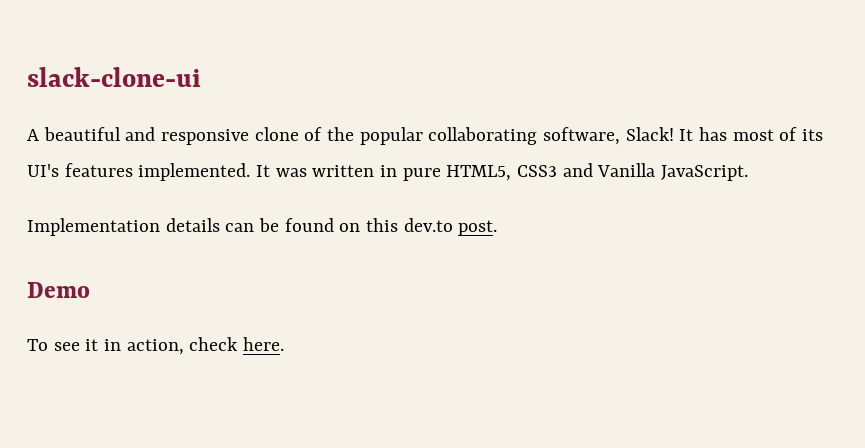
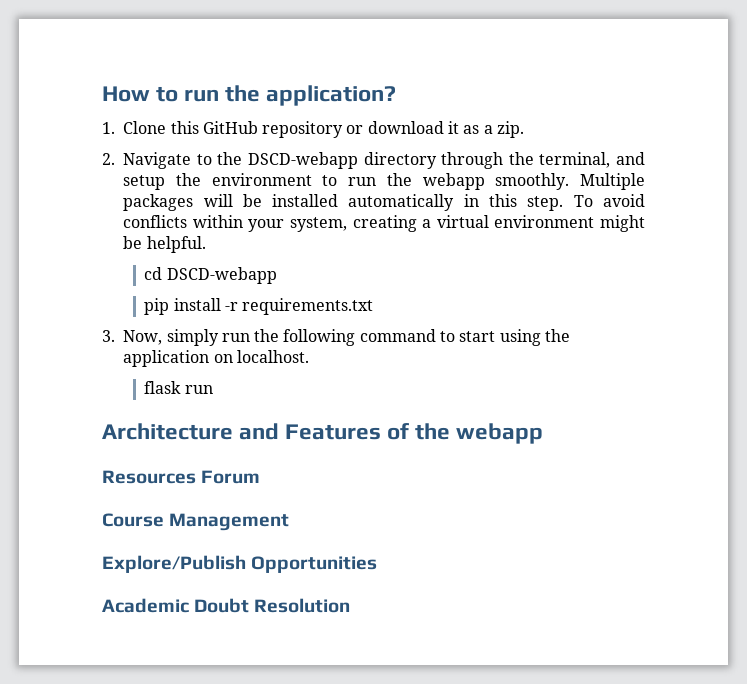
- slack-clone-ui
- A beautiful and responsive clone of the popular collaborating software, Slack! It has most of its UI's features implemented. It was written in pure HTML5, CSS3 and Vanilla JavaScript.
- Implementation details can be found on this dev.to post.
- Demo
- To see it in action, check here.
+ How to run the application?
+ 1. Clone this GitHub repository or download it as a zip.
+ 2. Navigate to the DSCD-webapp directory through the terminal, and setup the environment to run the webapp smoothly. Multiple packages will be installed automatically in this step. To avoid conflicts within your system, creating a virtual environment might be helpful.
+ cd DSCD-webapp
+ pip install -r requirements.txt
+ 3. Now, simply run the following command to start using the application on localhost.
+ flask run
+ Architecture and Features of the webapp
+ Resources Forum
+ Course Management
+ Explore/Publish Opportunities
+ Academic Doubt Resolution

